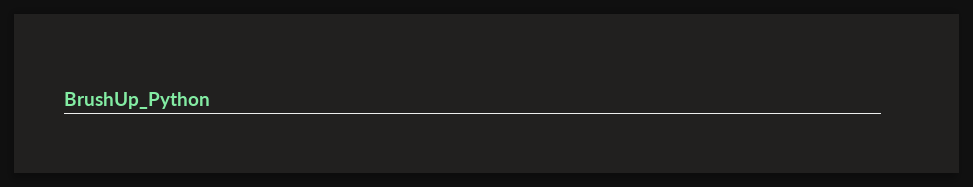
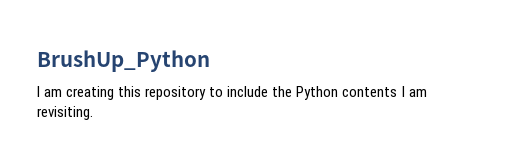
+ I am creating this repository to include the Python contents I am revisiting.

